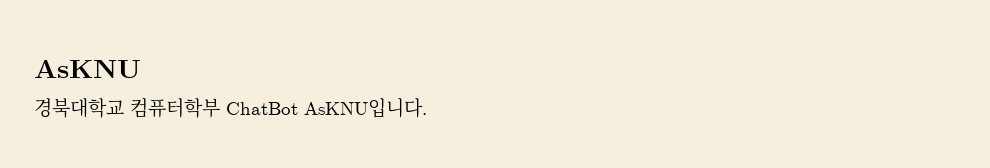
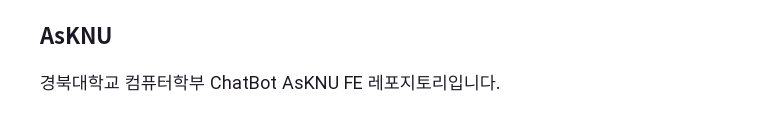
- 경북대학교 컴퓨터학부 ChatBot AsKNU입니다.
+ 경북대학교 컴퓨터학부 ChatBot AsKNU FE 레포지토리입니다.

